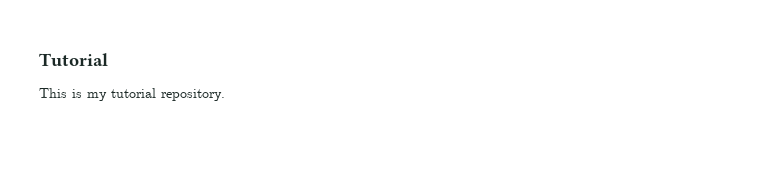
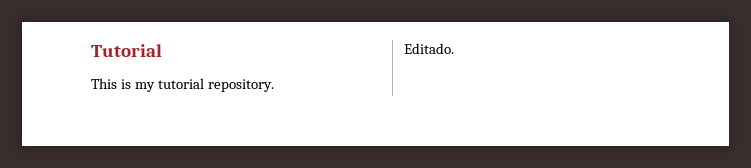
+ Editado.

